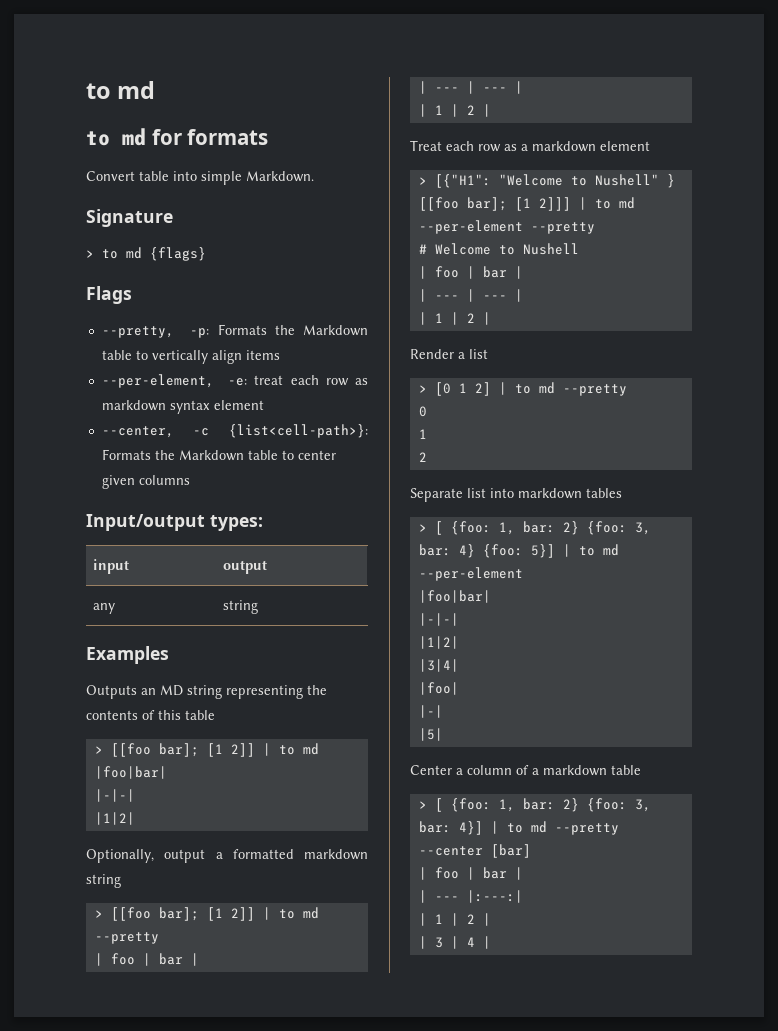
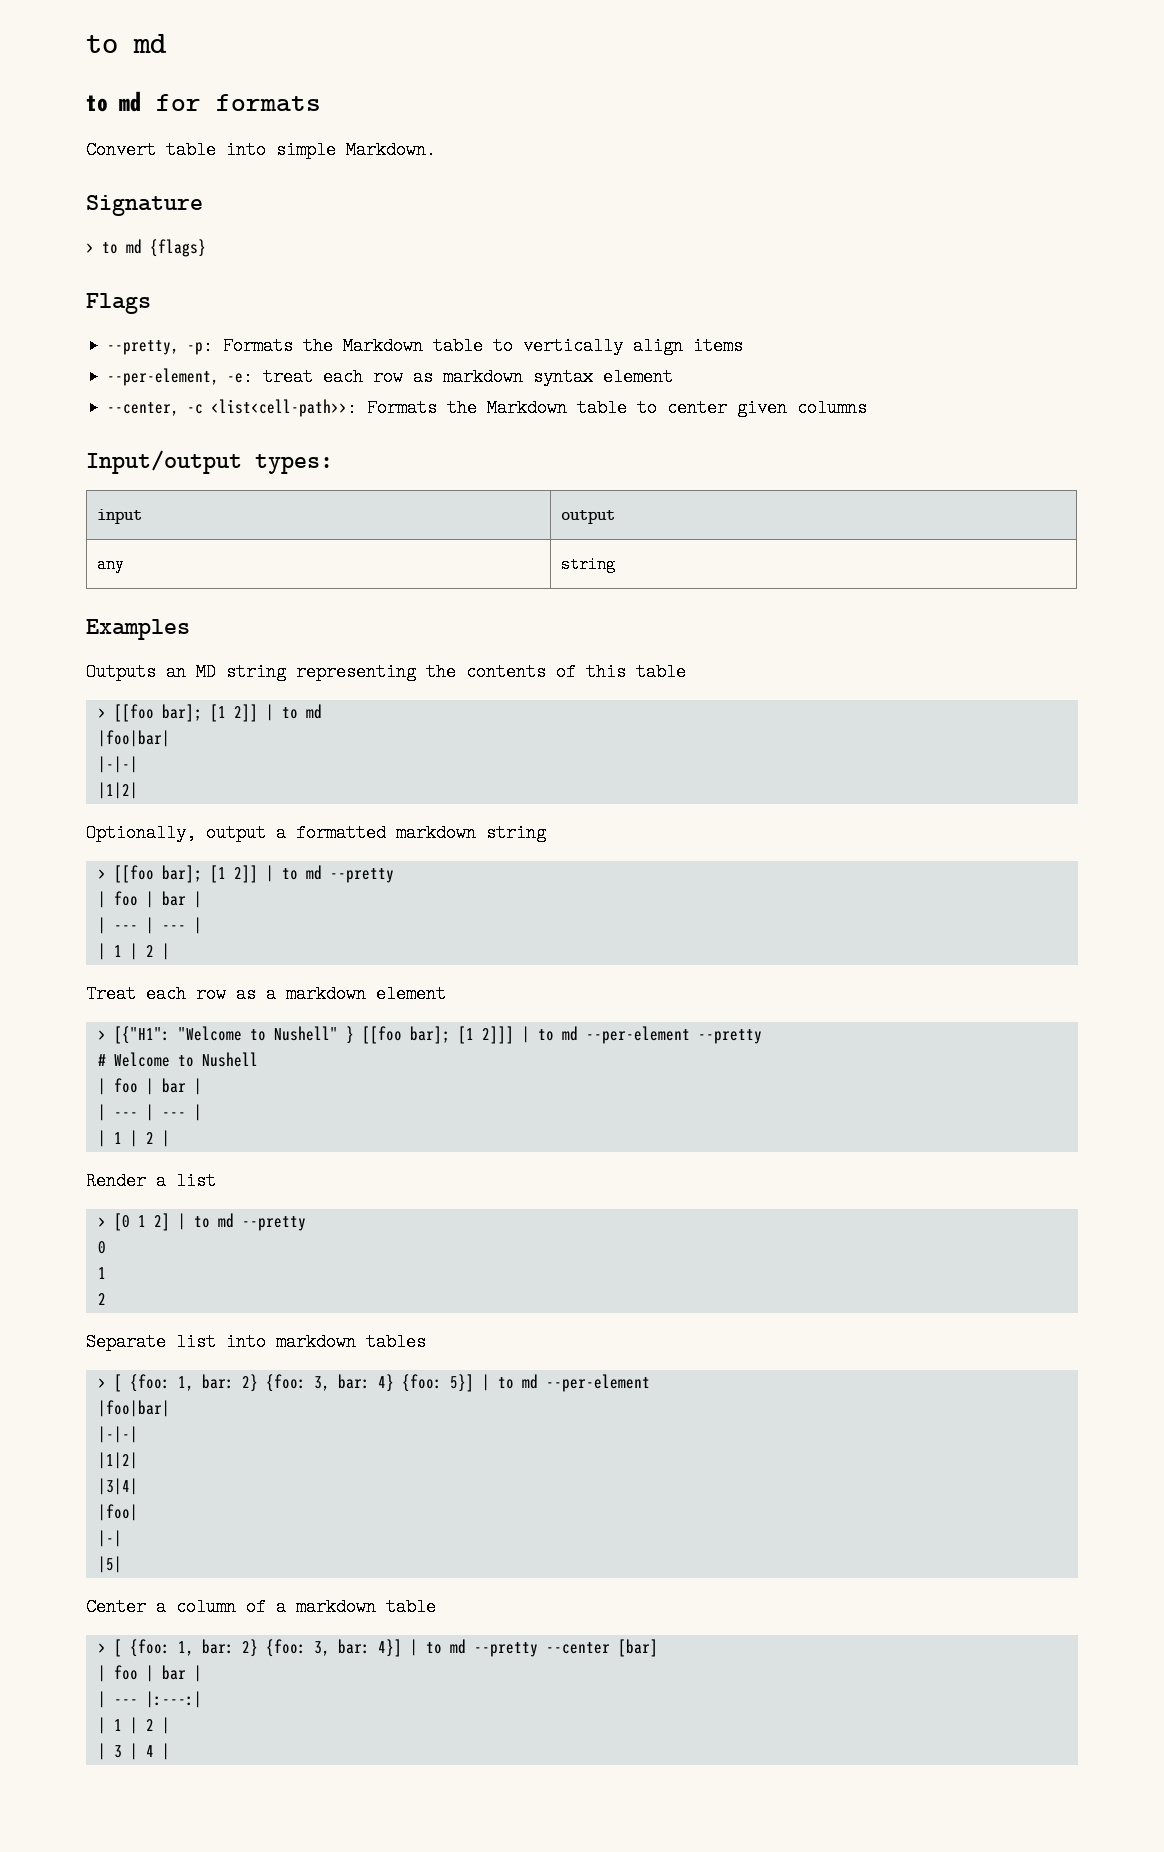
- --center, -c {list<cell-path>}: Formats the Markdown table to center given columns
+ --center, -c <list<cell-path>>: Formats the Markdown table to center given columns

